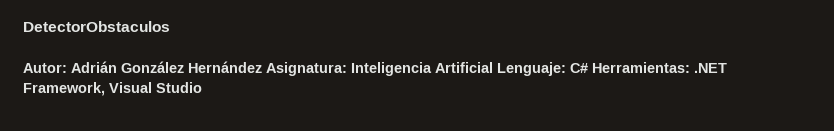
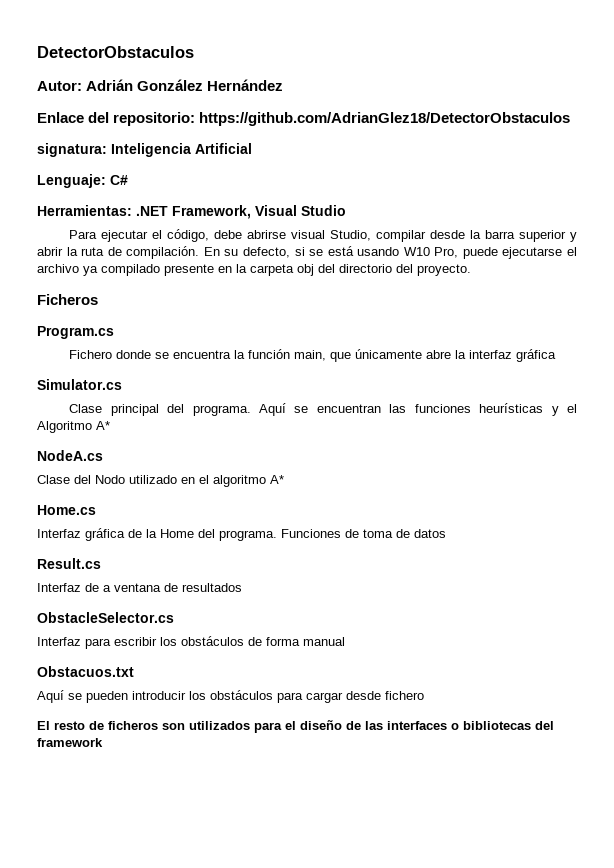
- Autor: Adrián González Hernández Asignatura: Inteligencia Artificial Lenguaje: C# Herramientas: .NET Framework, Visual Studio
+ Autor: Adrián González Hernández
+ Enlace del repositorio: https://github.com/AdrianGlez18/DetectorObstaculos
+ signatura: Inteligencia Artificial
+ Lenguaje: C#
+ Herramientas: .NET Framework, Visual Studio
+ Para ejecutar el código, debe abrirse visual Studio, compilar desde la barra superior y abrir la ruta de compilación. En su defecto, si se está usando W10 Pro, puede ejecutarse el archivo ya compilado presente en la carpeta obj del directorio del proyecto.
+ Ficheros
+ Program.cs
+ Fichero donde se encuentra la función main, que únicamente abre la interfaz gráfica
+ Simulator.cs
+ Clase principal del programa. Aquí se encuentran las funciones heurísticas y el Algoritmo A*
+ NodeA.cs
+ Clase del Nodo utilizado en el algoritmo A*
+ Home.cs
+ Interfaz gráfica de la Home del programa. Funciones de toma de datos
+ Result.cs
+ Interfaz de a ventana de resultados
+ ObstacleSelector.cs
+ Interfaz para escribir los obstáculos de forma manual
+ Obstacuos.txt
+ Aquí se pueden introducir los obstáculos para cargar desde fichero
+ El resto de ficheros son utilizados para el diseño de las interfaces o bibliotecas del framework

